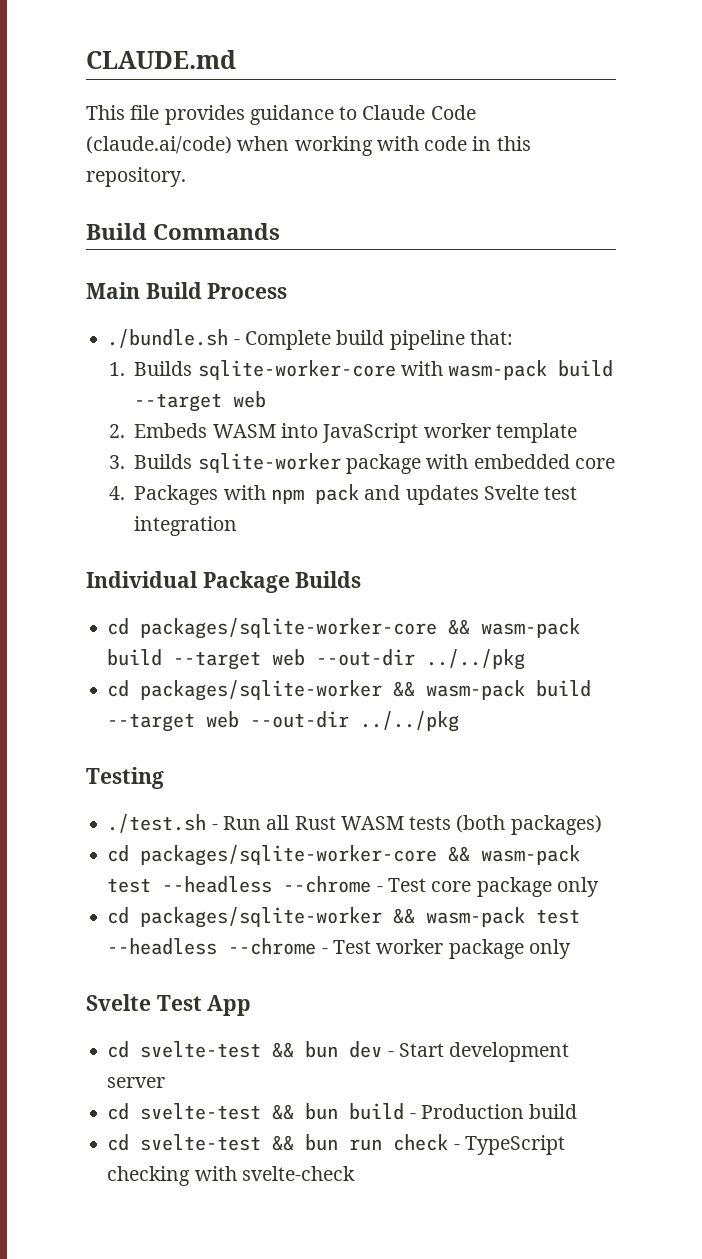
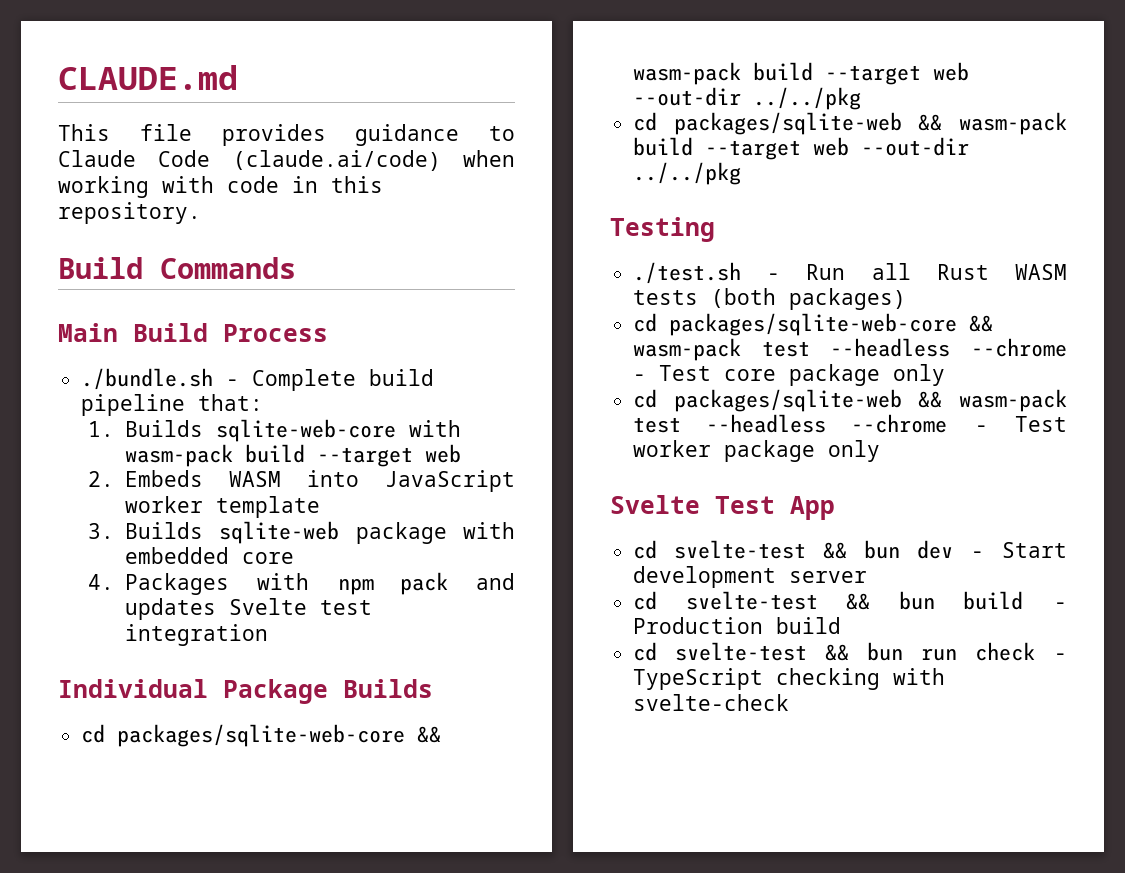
- 1. Builds sqlite-worker-core with wasm-pack build --target web
+ 1. Builds sqlite-web-core with wasm-pack build --target web
- 3. Builds sqlite-worker package with embedded core
+ 3. Builds sqlite-web package with embedded core
- cd packages/sqlite-worker-core && wasm-pack build --target web --out-dir ../../pkg
+ cd packages/sqlite-web-core && wasm-pack build --target web --out-dir ../../pkg
- cd packages/sqlite-worker && wasm-pack build --target web --out-dir ../../pkg
+ cd packages/sqlite-web && wasm-pack build --target web --out-dir ../../pkg
- cd packages/sqlite-worker-core && wasm-pack test --headless --chrome - Test core package only
+ cd packages/sqlite-web-core && wasm-pack test --headless --chrome - Test core package only
- cd packages/sqlite-worker && wasm-pack test --headless --chrome - Test worker package only
+ cd packages/sqlite-web && wasm-pack test --headless --chrome - Test worker package only

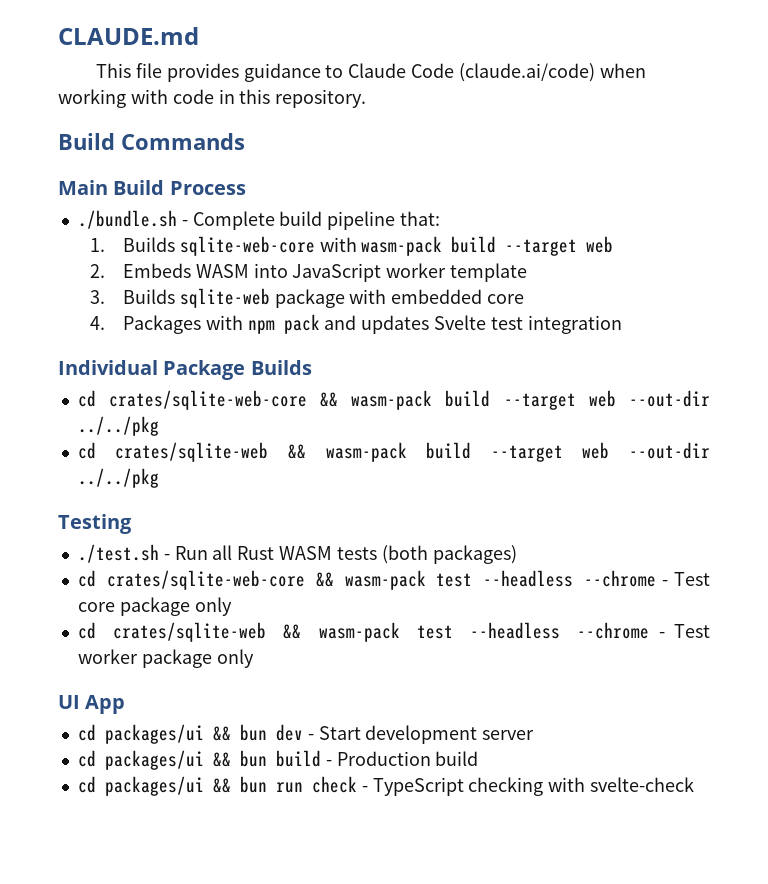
- cd packages/sqlite-web-core && wasm-pack build --target web --out-dir ../../pkg
+ cd crates/sqlite-web-core && wasm-pack build --target web --out-dir ../../pkg
- cd packages/sqlite-web && wasm-pack build --target web --out-dir ../../pkg
+ cd crates/sqlite-web && wasm-pack build --target web --out-dir ../../pkg
- cd packages/sqlite-web-core && wasm-pack test --headless --chrome - Test core package only
+ cd crates/sqlite-web-core && wasm-pack test --headless --chrome - Test core package only
- cd packages/sqlite-web && wasm-pack test --headless --chrome - Test worker package only
+ cd crates/sqlite-web && wasm-pack test --headless --chrome - Test worker package only
- Svelte Test App
+ UI App
- cd svelte-test && bun dev - Start development server
+ cd packages/ui && bun dev - Start development server
- cd svelte-test && bun build - Production build
+ cd packages/ui && bun build - Production build
- cd svelte-test && bun run check - TypeScript checking with svelte-check
+ cd packages/ui && bun run check - TypeScript checking with svelte-check

